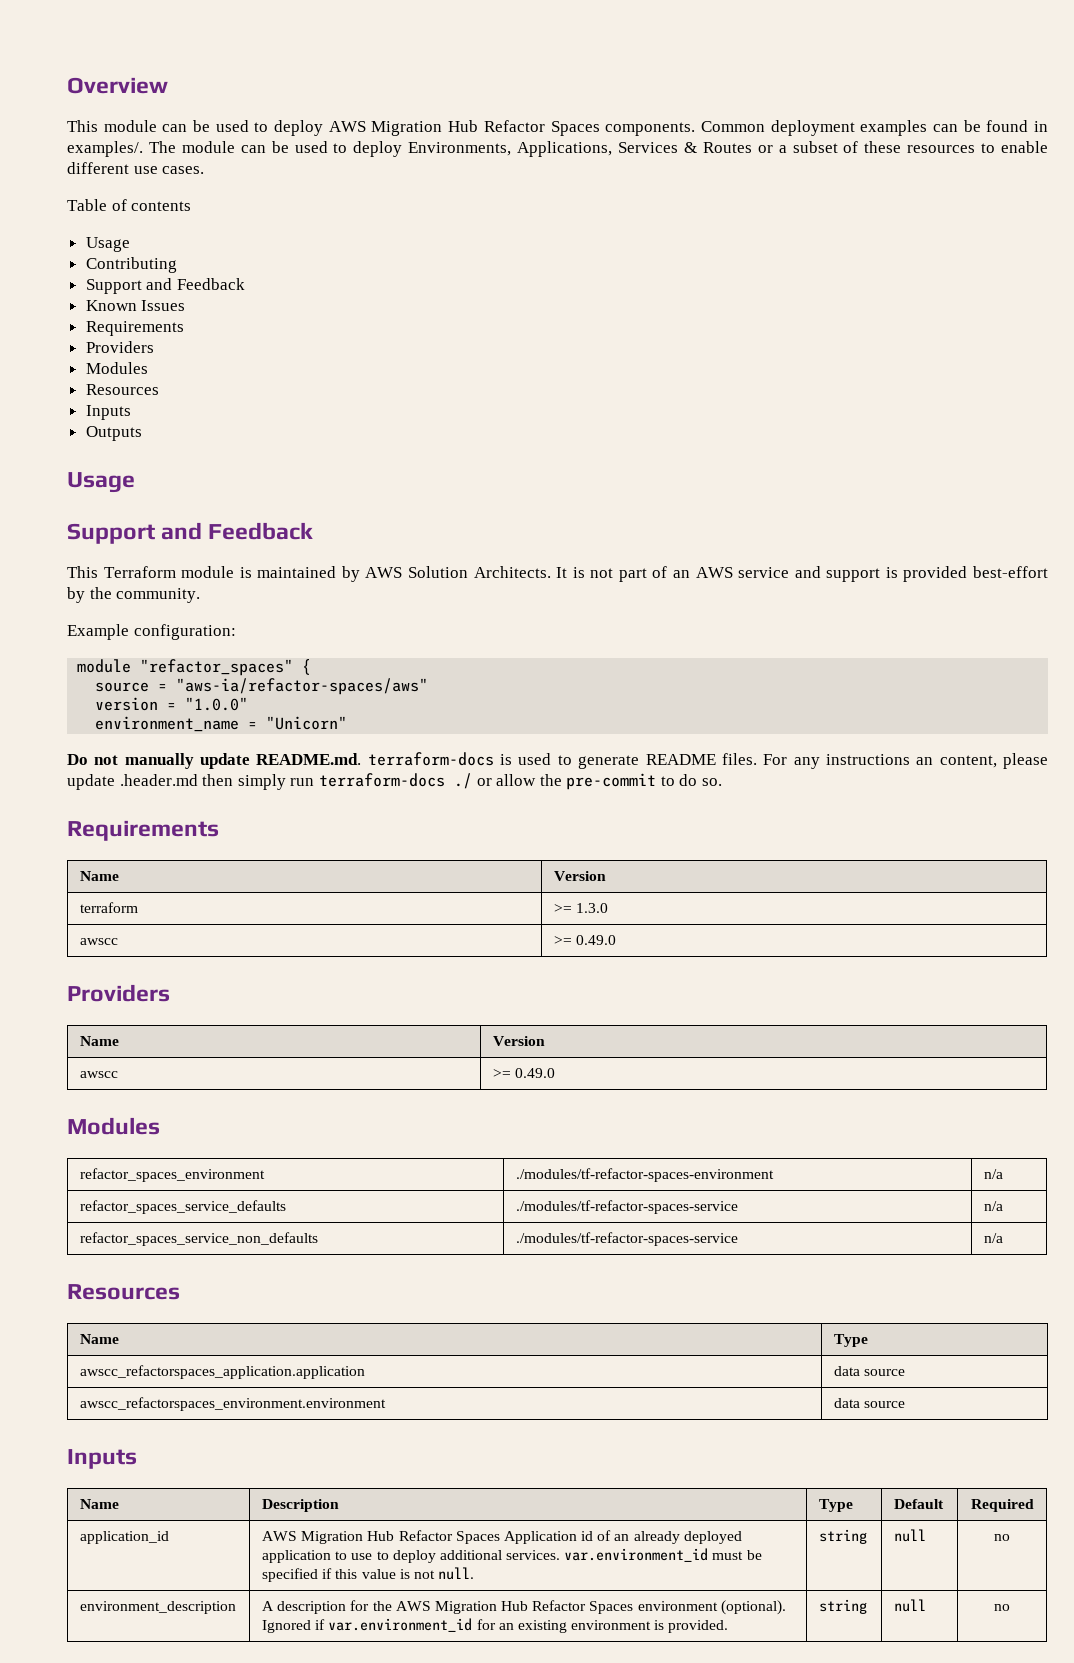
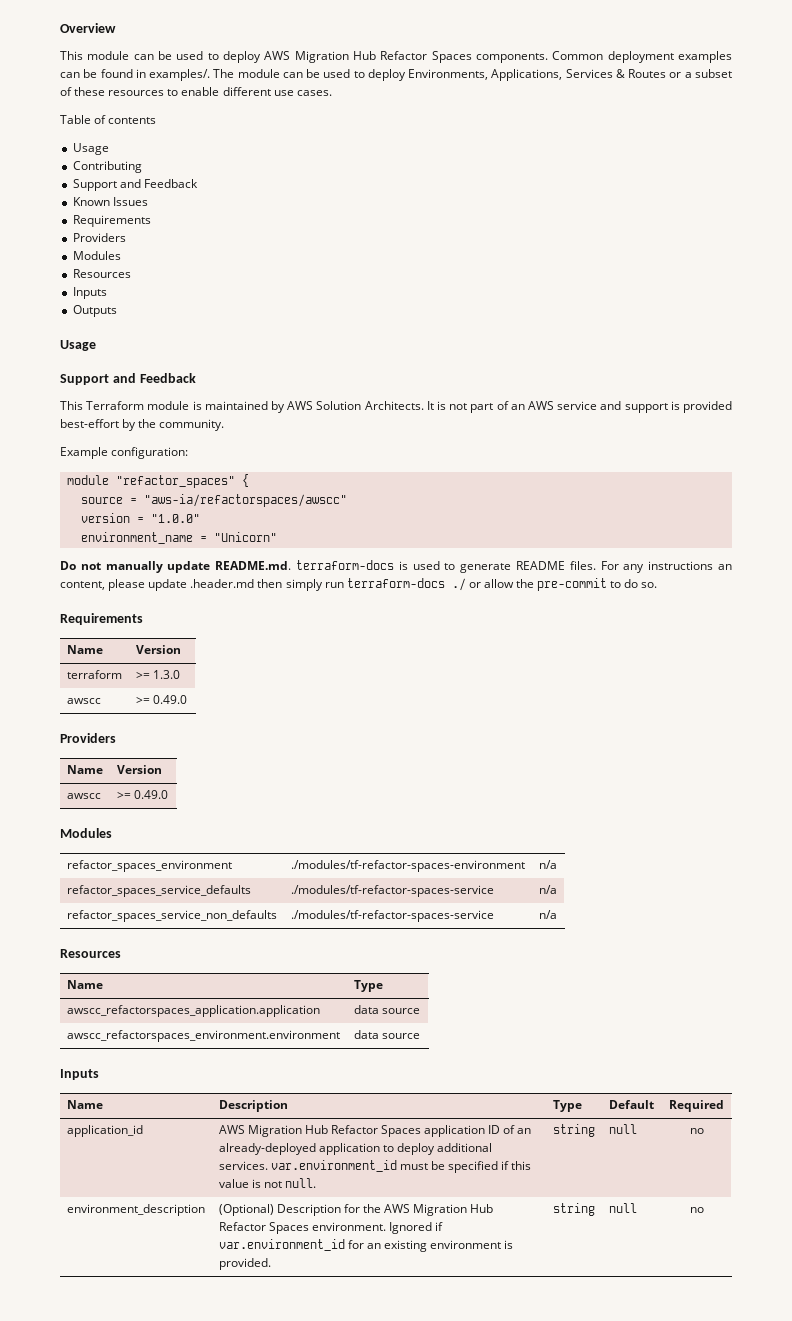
- source = "aws-ia/refactor-spaces/aws"
+ source = "aws-ia/refactorspaces/awscc"
- application_id | AWS Migration Hub Refactor Spaces Application id of an already deployed application to use to deploy additional services. var.environment_id must be specified if this value is not null. | string | null | no
+ application_id | AWS Migration Hub Refactor Spaces application ID of an already-deployed application to deploy additional services. var.environment_id must be specified if this value is not null. | string | null | no
- environment_description | A description for the AWS Migration Hub Refactor Spaces environment (optional). Ignored if var.environment_id for an existing environment is provided. | string | null | no
+ environment_description | (Optional) Description for the AWS Migration Hub Refactor Spaces environment. Ignored if var.environment_id for an existing environment is provided. | string | null | no

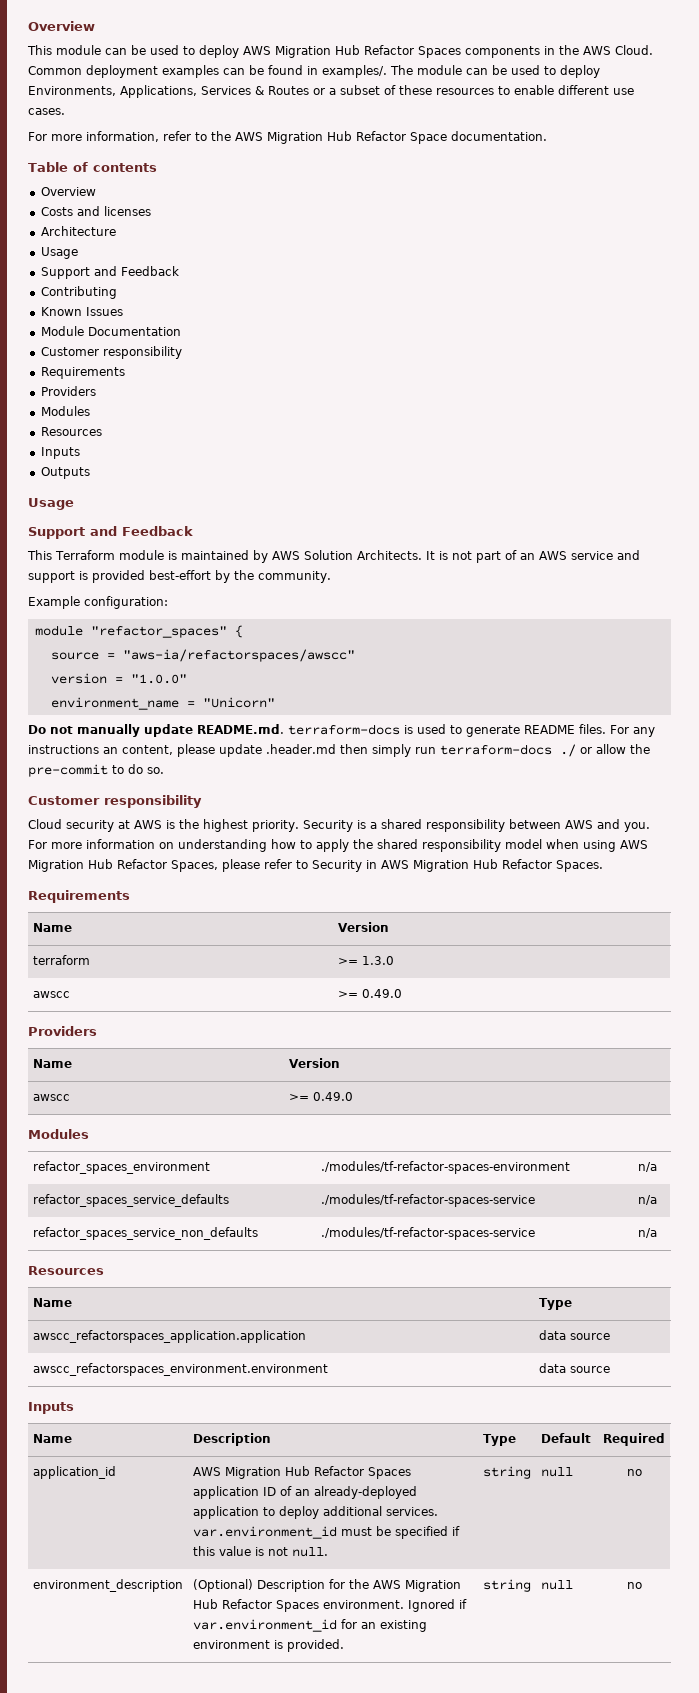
- This module can be used to deploy AWS Migration Hub Refactor Spaces components.
+ This module can be used to deploy AWS Migration Hub Refactor Spaces components in the AWS Cloud.
+ For more information, refer to the AWS Migration Hub Refactor Space documentation.
  Table of contents
+ Overview
+ Costs and licenses
+ Architecture
  Usage
+ Support and Feedback
  Contributing
- Support and Feedback
+ Module Documentation
+ Customer responsibility
  For any instructions an content, please update .header.md then simply run terraform-docs ./ or allow the pre-commit to do so.
+ Customer responsibility
+ Cloud security at AWS is the highest priority. Security is a shared responsibility between AWS and you. For more information on understanding how to apply the shared responsibility model when using AWS Migration Hub Refactor Spaces, please refer to Security in AWS Migration Hub Refactor Spaces.

